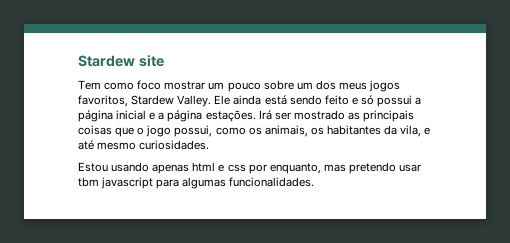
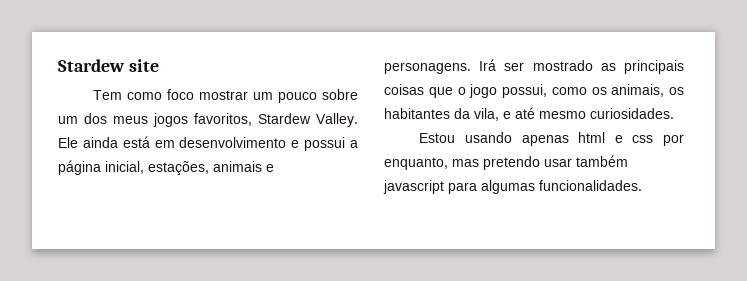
- Ele ainda está sendo feito e só possui a página inicial e a página estações.
+ Ele ainda está em desenvolvimento e possui a página inicial, estações, animais e personagens.
- Estou usando apenas html e css por enquanto, mas pretendo usar tbm javascript para algumas funcionalidades.
+ Estou usando apenas html e css por enquanto, mas pretendo usar também javascript para algumas funcionalidades.

